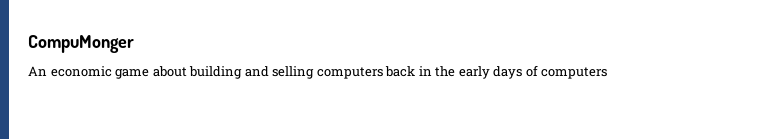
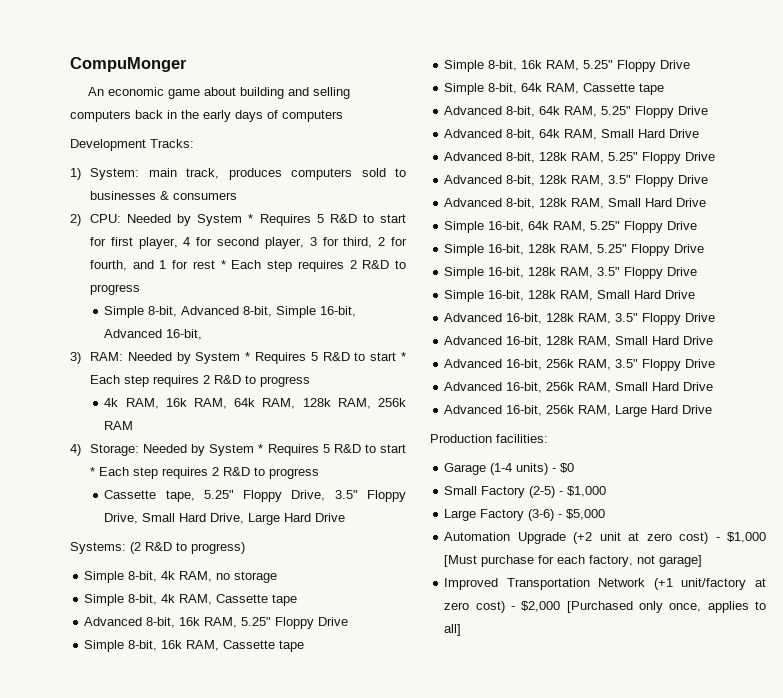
+ Development Tracks:
+ 1) System: main track, produces computers sold to businesses & consumers
+ 2) CPU: Needed by System * Requires 5 R&D to start for first player, 4 for second player, 3 for third, 2 for fourth, and 1 for rest * Each step requires 2 R&D to progress
+ Simple 8-bit, Advanced 8-bit, Simple 16-bit, Advanced 16-bit,
+ 3) RAM: Needed by System * Requires 5 R&D to start * Each step requires 2 R&D to progress
+ 4k RAM, 16k RAM, 64k RAM, 128k RAM, 256k RAM
+ 4) Storage: Needed by System * Requires 5 R&D to start * Each step requires 2 R&D to progress
+ Cassette tape, 5.25" Floppy Drive, 3.5" Floppy Drive, Small Hard Drive, Large Hard Drive
+ Systems: (2 R&D to progress)
+ Simple 8-bit, 4k RAM, no storage
+ Simple 8-bit, 4k RAM, Cassette tape
+ Advanced 8-bit, 16k RAM, 5.25" Floppy Drive
+ Simple 8-bit, 16k RAM, Cassette tape
+ Simple 8-bit, 16k RAM, 5.25" Floppy Drive
+ Simple 8-bit, 64k RAM, Cassette tape
+ Advanced 8-bit, 64k RAM, 5.25" Floppy Drive
+ Advanced 8-bit, 64k RAM, Small Hard Drive
+ Advanced 8-bit, 128k RAM, 5.25" Floppy Drive
+ Advanced 8-bit, 128k RAM, 3.5" Floppy Drive
+ Advanced 8-bit, 128k RAM, Small Hard Drive
+ Simple 16-bit, 64k RAM, 5.25" Floppy Drive
+ Simple 16-bit, 128k RAM, 5.25" Floppy Drive
+ Simple 16-bit, 128k RAM, 3.5" Floppy Drive
+ Simple 16-bit, 128k RAM, Small Hard Drive
+ Advanced 16-bit, 128k RAM, 3.5" Floppy Drive
+ Advanced 16-bit, 128k RAM, Small Hard Drive
+ Advanced 16-bit, 256k RAM, 3.5" Floppy Drive
+ Advanced 16-bit, 256k RAM, Small Hard Drive
+ Advanced 16-bit, 256k RAM, Large Hard Drive
+ Production facilities:
+ Garage (1-4 units) - $0
+ Small Factory (2-5) - $1,000
+ Large Factory (3-6) - $5,000
+ Automation Upgrade (+2 unit at zero cost) - $1,000 [Must purchase for each factory, not garage]
+ Improved Transportation Network (+1 unit/factory at zero cost) - $2,000 [Purchased only once, applies to all]

